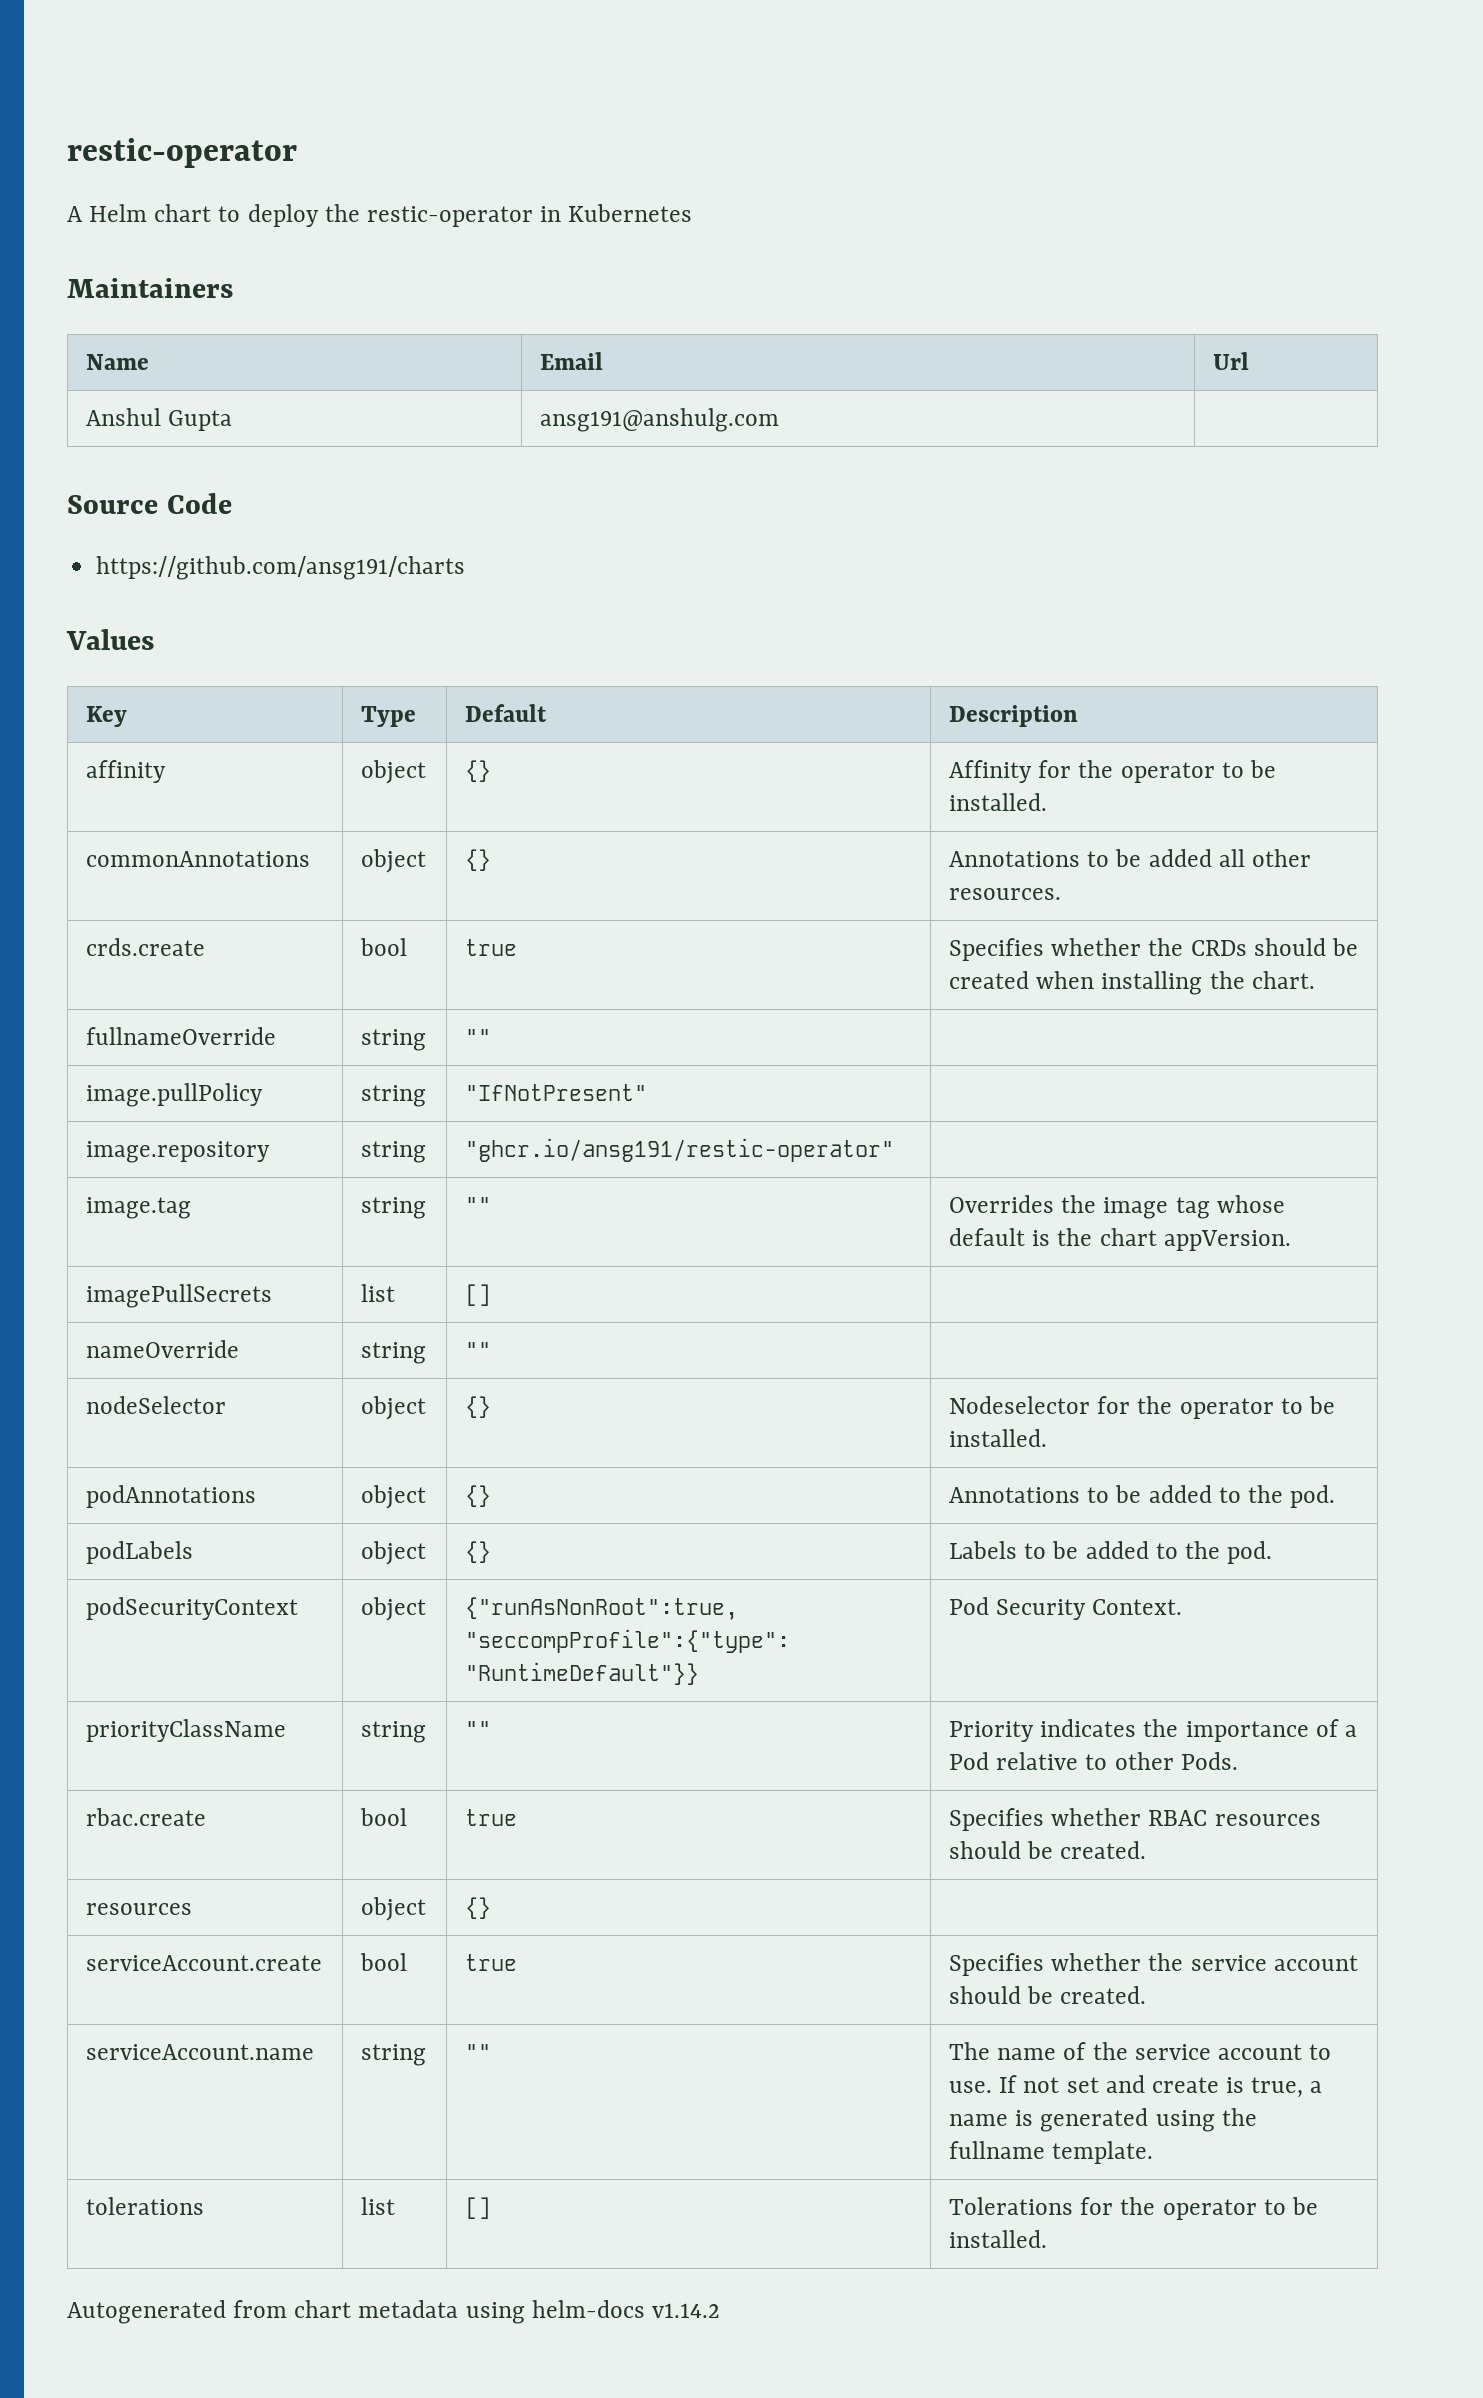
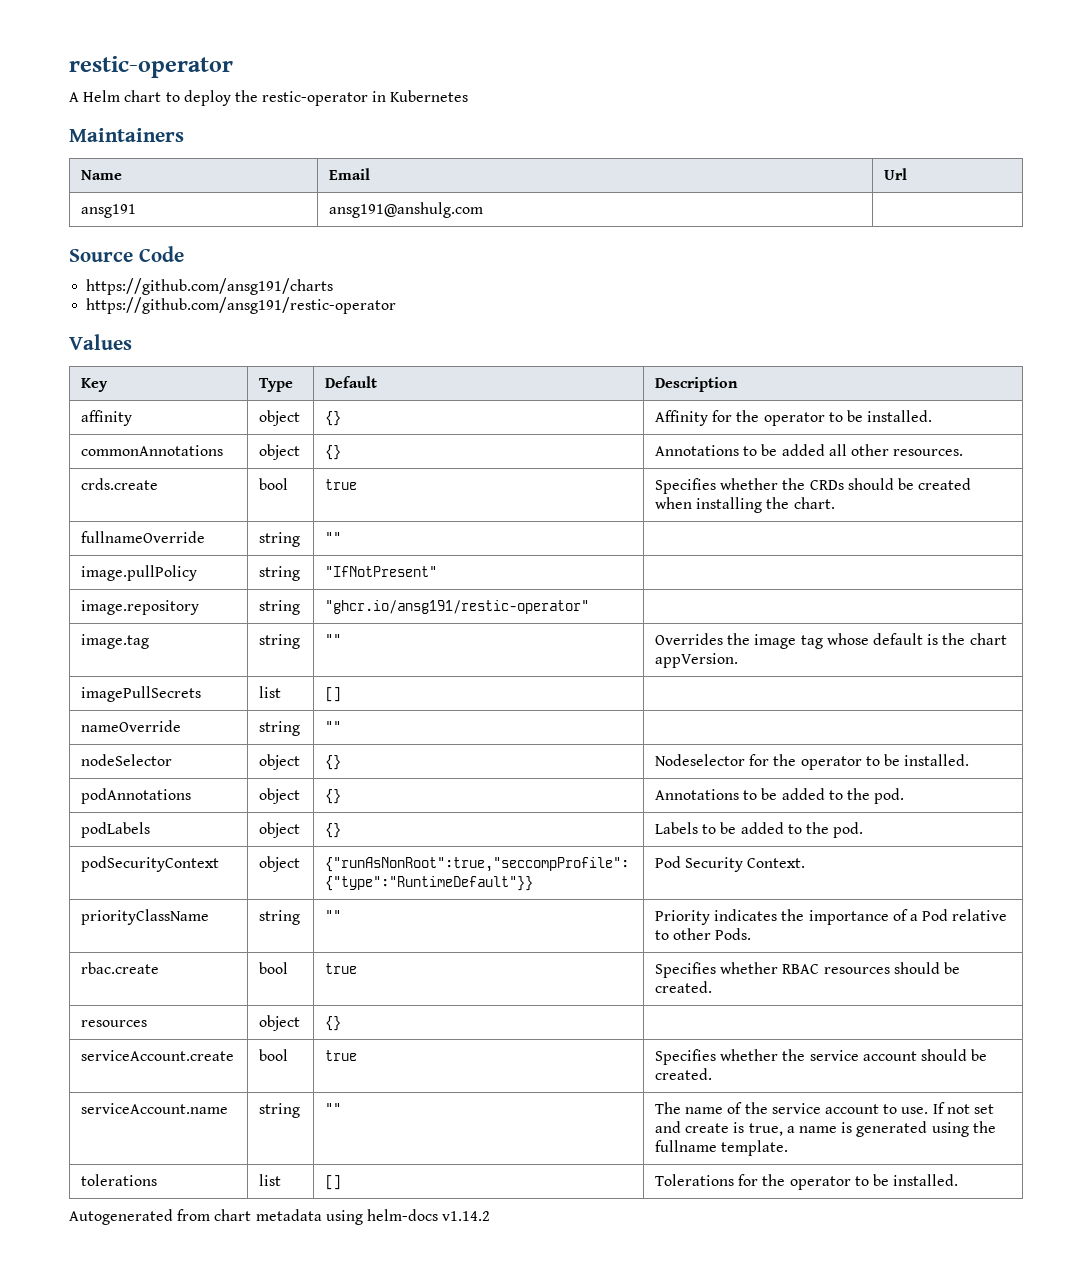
- Anshul Gupta | ansg191@anshulg.com |
+ ansg191 | ansg191@anshulg.com |
+ https://github.com/ansg191/restic-operator

